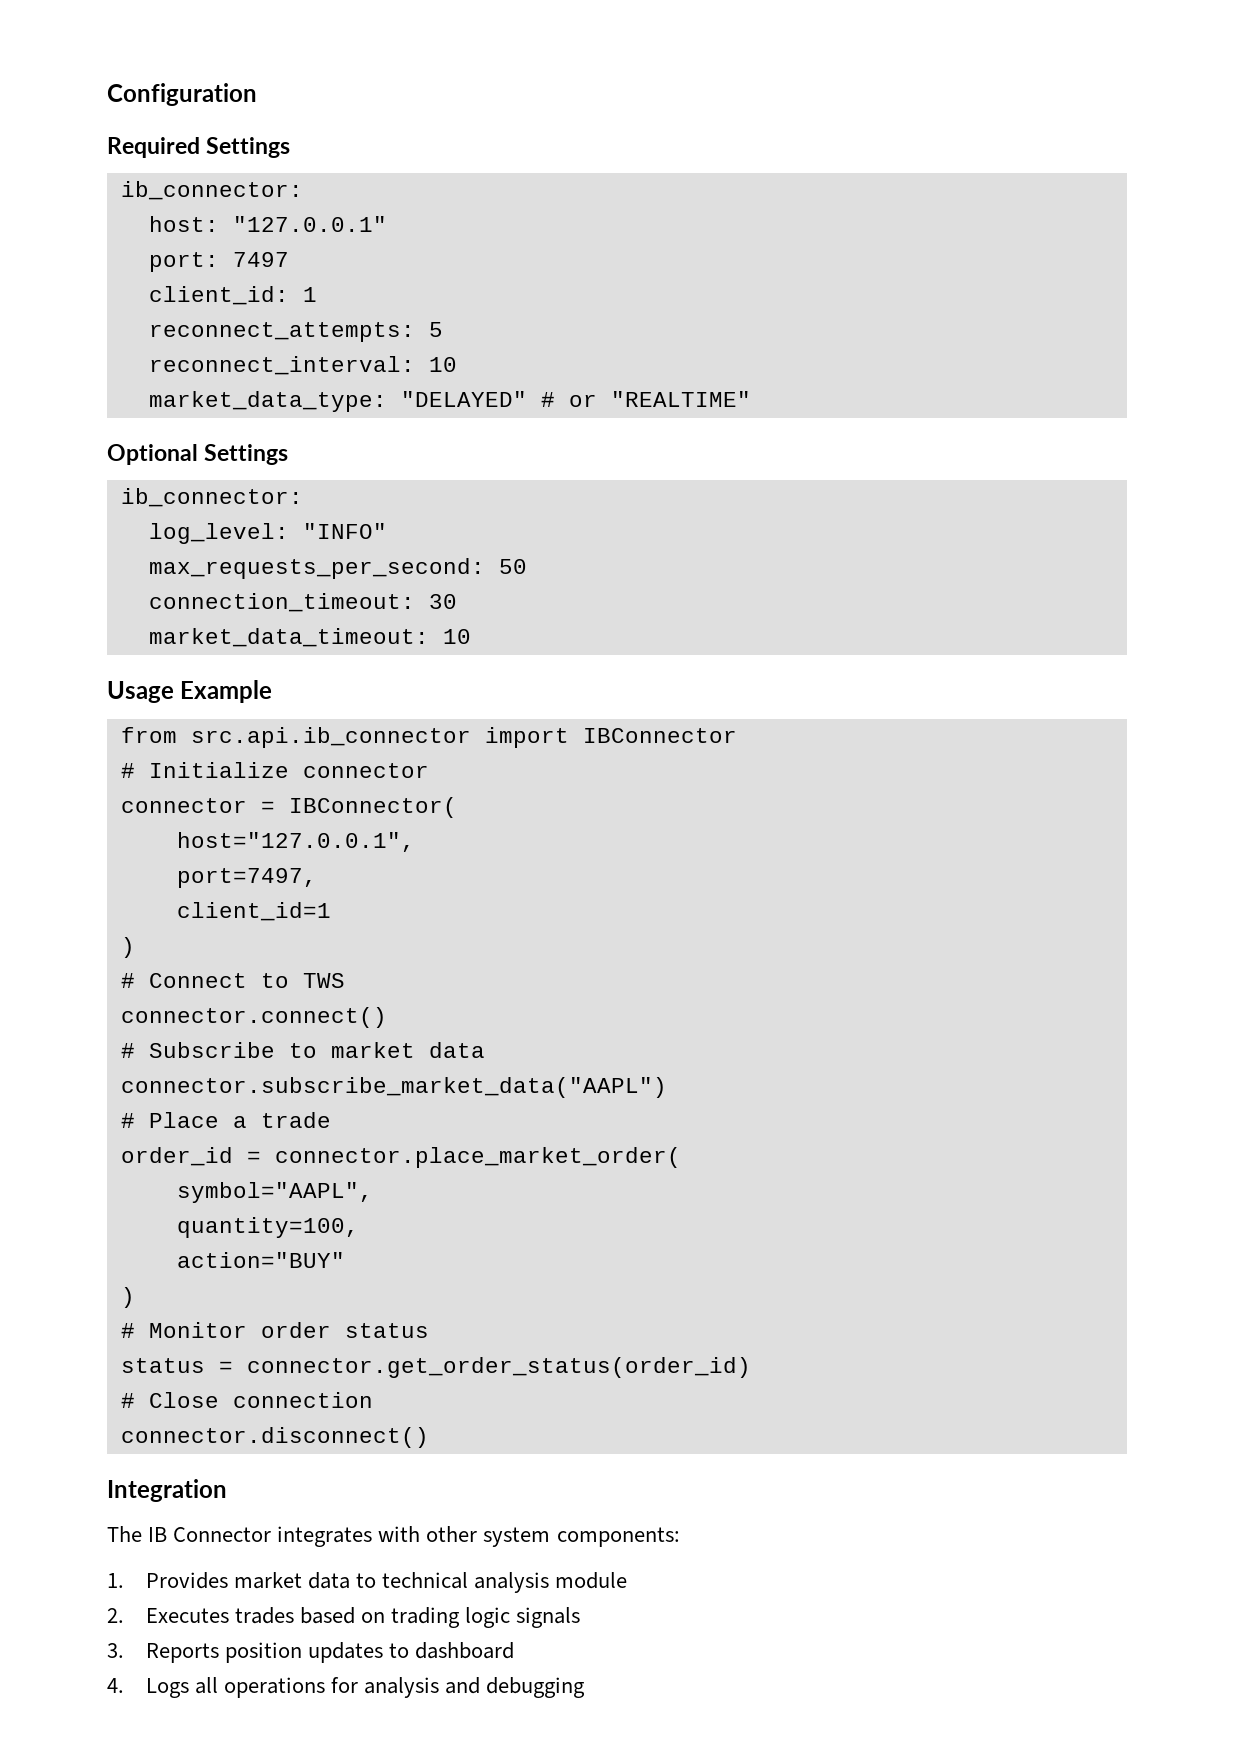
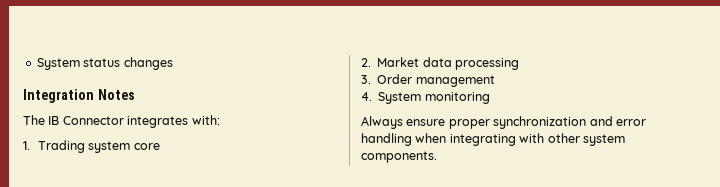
- Configuration
- Required Settings
- ib_connector:
- host: "127.0.0.1"
- port: 7497
- client_id: 1
- reconnect_attempts: 5
- reconnect_interval: 10
- market_data_type: "DELAYED" # or "REALTIME"
- Optional Settings
- ib_connector:
- log_level: "INFO"
- max_requests_per_second: 50
- connection_timeout: 30
- market_data_timeout: 10
- Usage Example
- from src.api.ib_connector import IBConnector
- # Initialize connector
- connector = IBConnector(
- host="127.0.0.1",
- port=7497,
- client_id=1
- )
- # Connect to TWS
- connector.connect()
- # Subscribe to market data
- connector.subscribe_market_data("AAPL")
- # Place a trade
- order_id = connector.place_market_order(
- symbol="AAPL",
- quantity=100,
- action="BUY"
- )
- # Monitor order status
- status = connector.get_order_status(order_id)
- # Close connection
- connector.disconnect()
+ System status changes
- Integration
+ Integration Notes
- The IB Connector integrates with other system components:
- 1. Provides market data to technical analysis module
- 2. Executes trades based on trading logic signals
- 3. Reports position updates to dashboard
- 4. Logs all operations for analysis and debugging
+ The IB Connector integrates with:
+ 1. Trading system core
+ 2. Market data processing
+ 3. Order management
+ 4. System monitoring
+ Always ensure proper synchronization and error handling when integrating with other system components.

